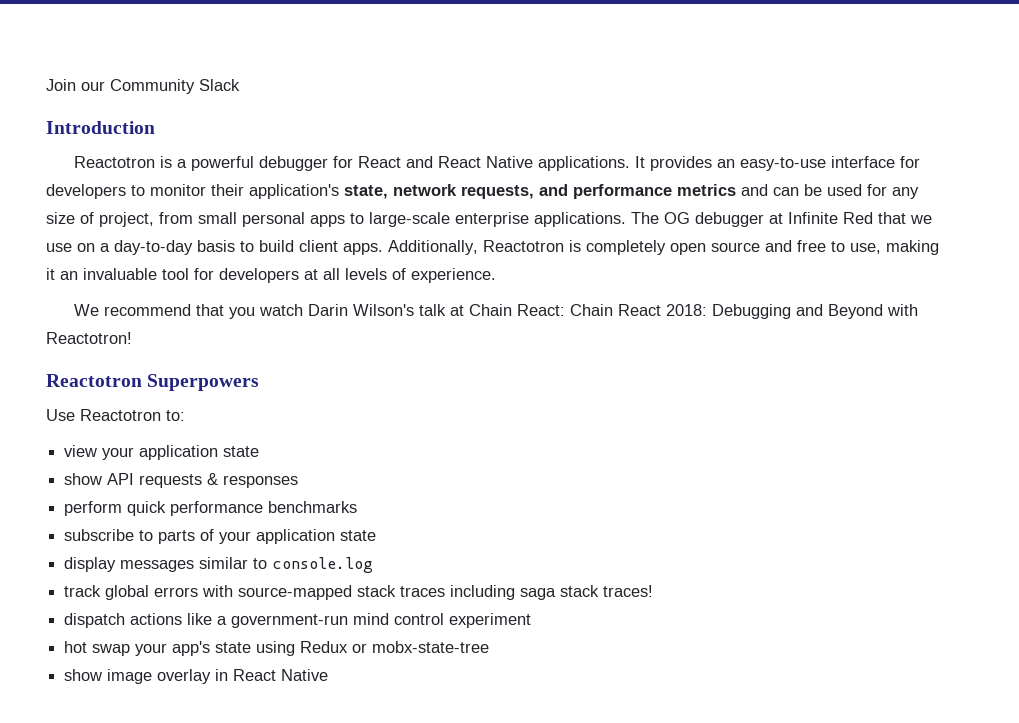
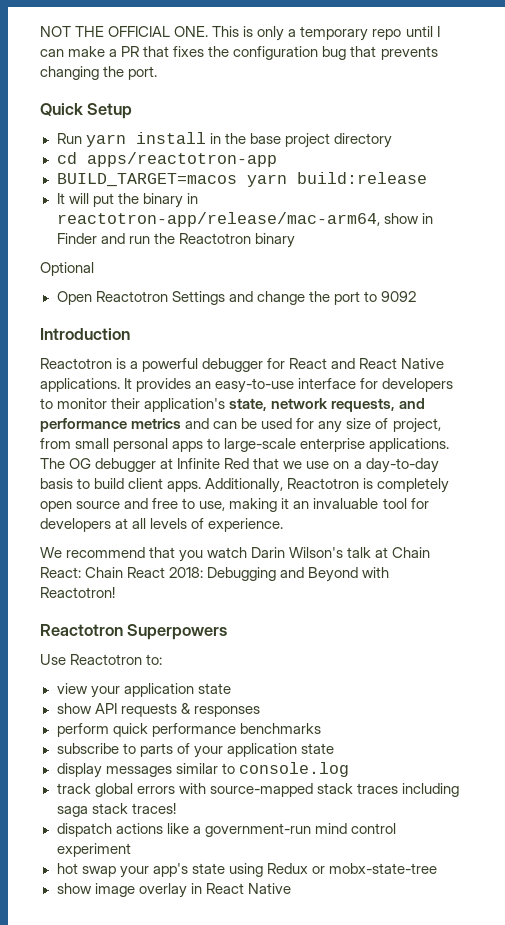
- Join our Community Slack
+ NOT THE OFFICIAL ONE. This is only a temporary repo until I can make a PR that fixes the configuration bug that prevents changing the port.
+ Quick Setup
+ Run yarn install in the base project directory
+ cd apps/reactotron-app
+ BUILD_TARGET=macos yarn build:release
+ It will put the binary in reactotron-app/release/mac-arm64, show in Finder and run the Reactotron binary
+ Optional
+ Open Reactotron Settings and change the port to 9092

